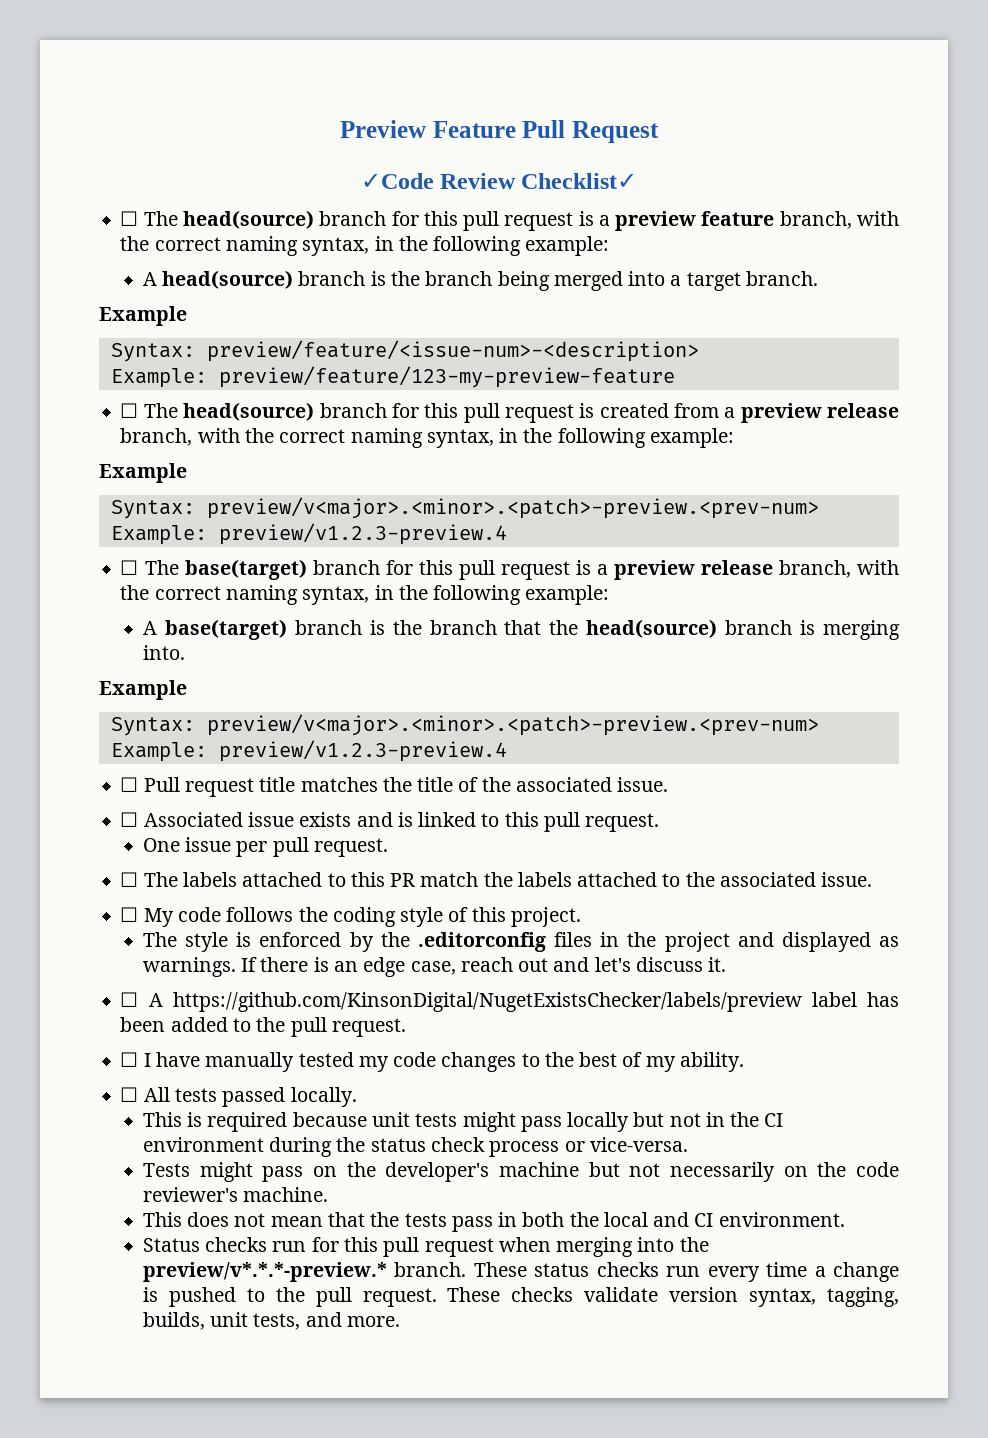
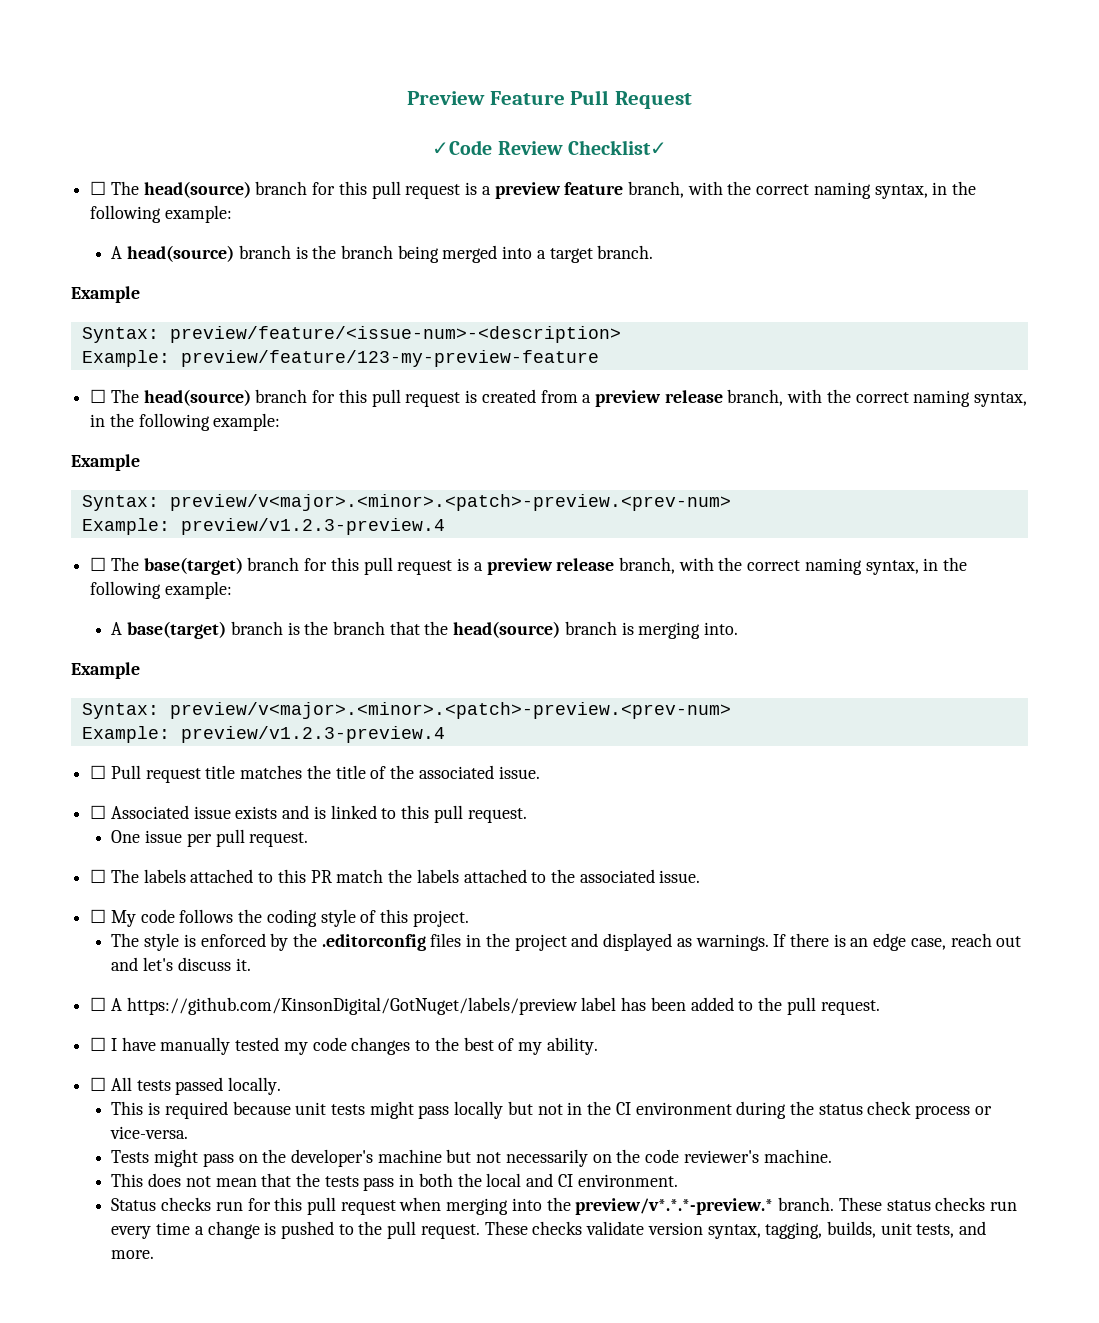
- ☐ A https://github.com/KinsonDigital/NugetExistsChecker/labels/preview label has been added to the pull request.
+ ☐ A https://github.com/KinsonDigital/GotNuget/labels/preview label has been added to the pull request.

